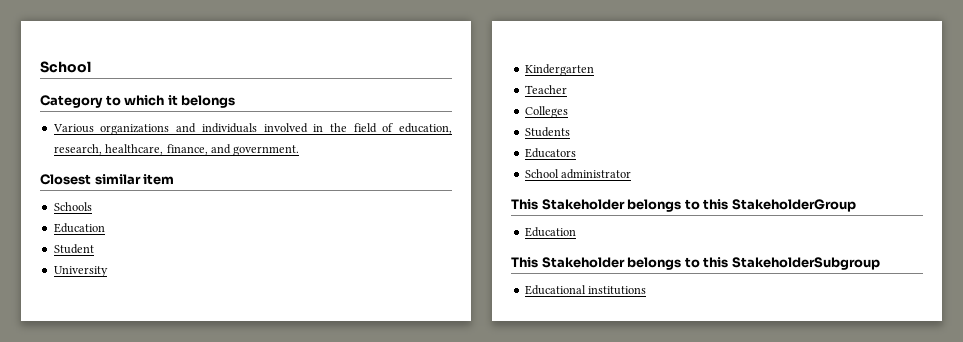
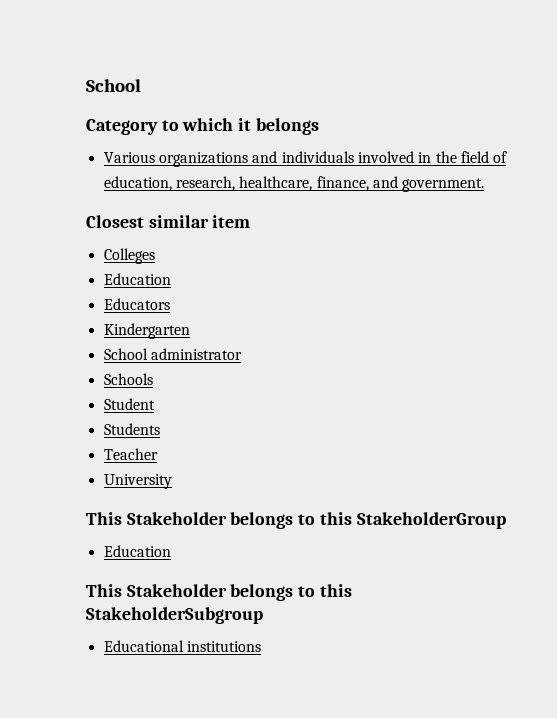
- Schools
+ Colleges
  Education
- Student
- University
+ Educators
+ School administrator
+ Schools
+ Student
+ Students
  Teacher
- Colleges
- Students
- Educators
- School administrator
+ University

